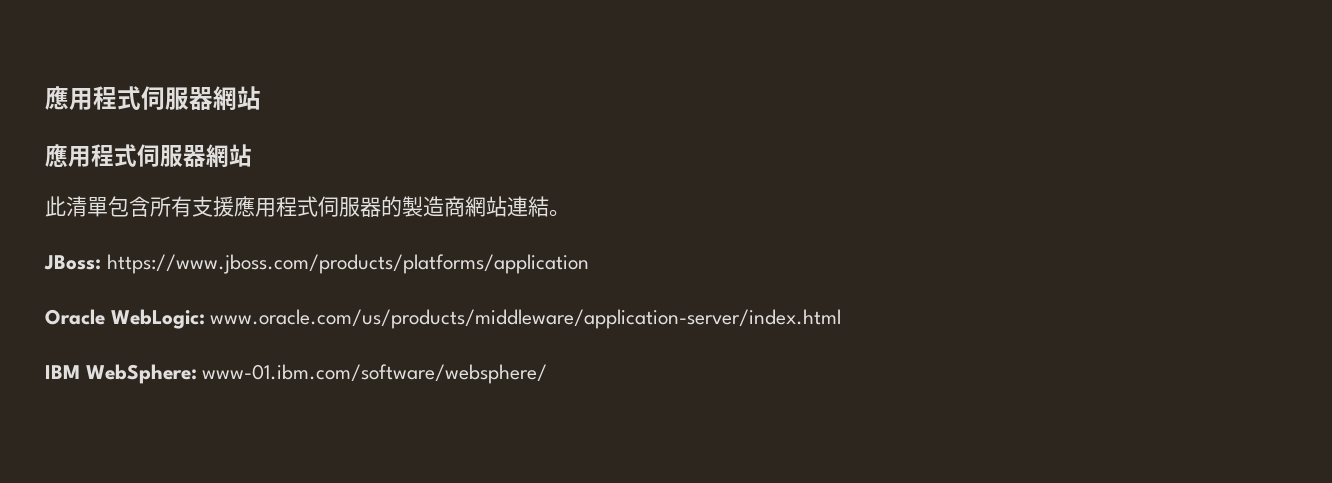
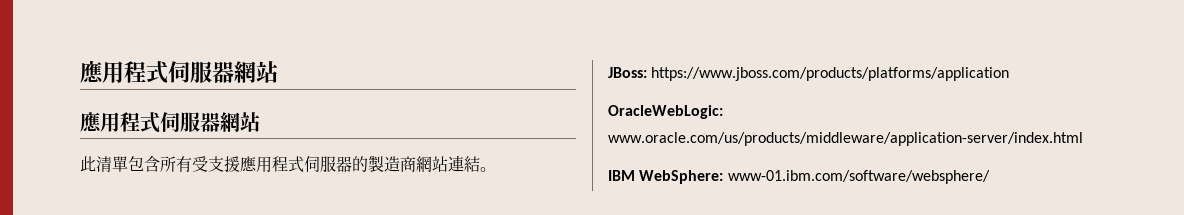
- 此清單包含所有支援應用程式伺服器的製造商網站連結。
+ 此清單包含所有受支援應用程式伺服器的製造商網站連結。
- Oracle WebLogic: www.oracle.com/us/products/middleware/application-server/index.html
+ OracleWebLogic: www.oracle.com/us/products/middleware/application-server/index.html

